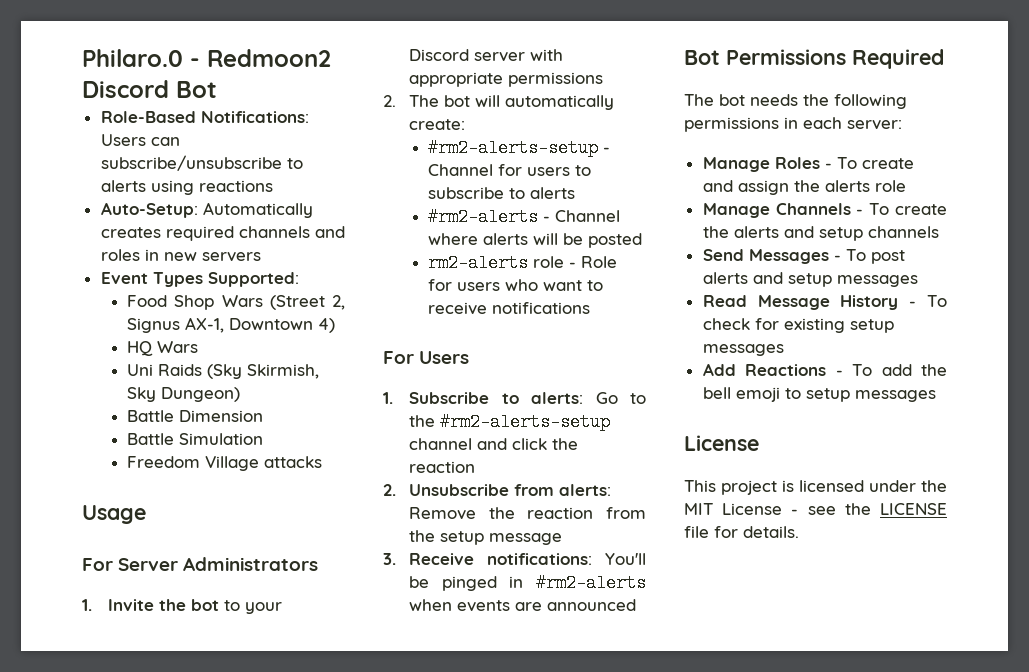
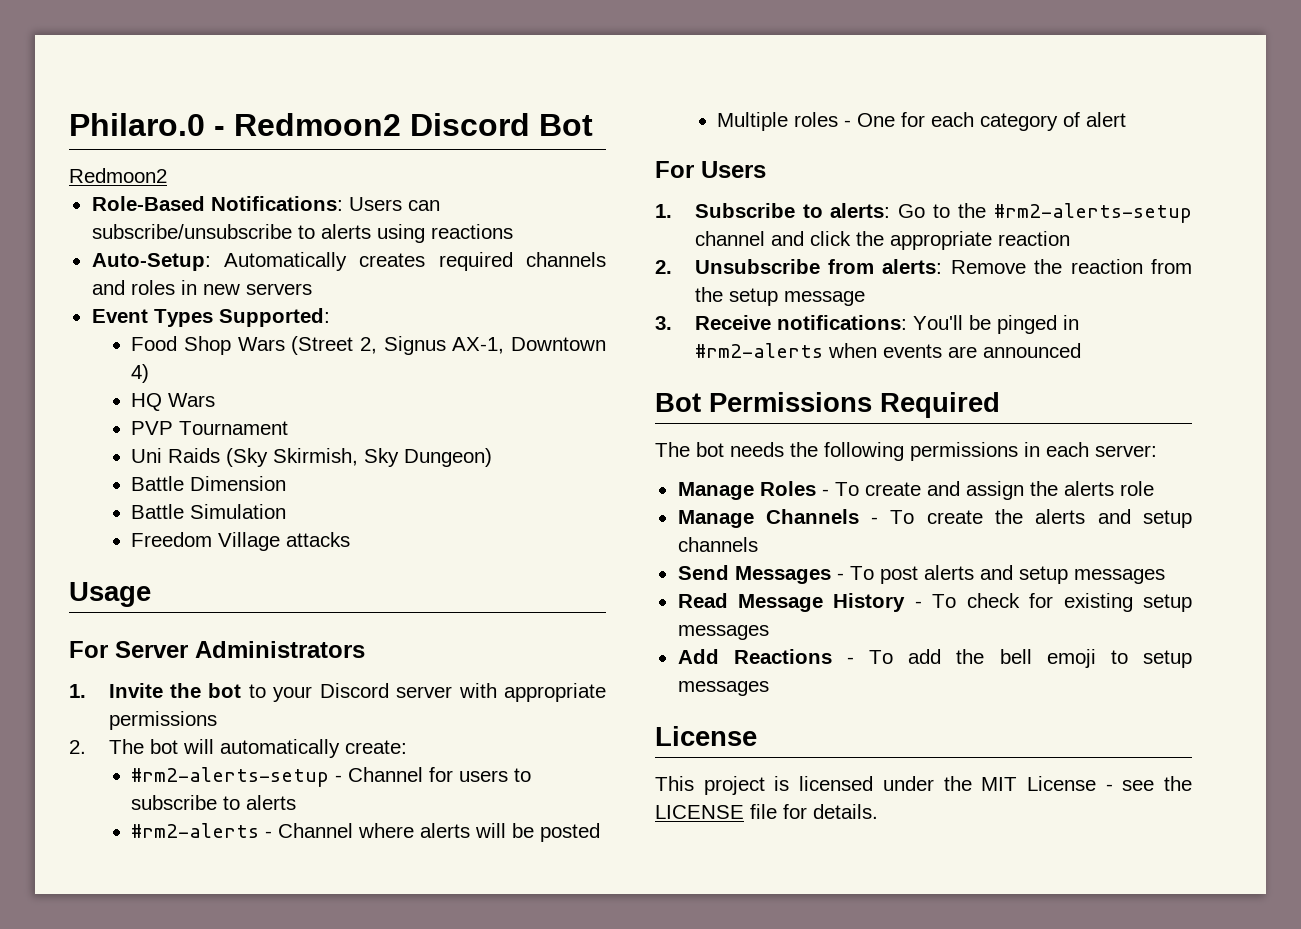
  Philaro.0 - Redmoon2 Discord Bot
+ Redmoon2
+ PVP Tournament
- rm2-alerts role - Role for users who want to receive notifications
+ Multiple roles - One for each category of alert
- 1. Subscribe to alerts: Go to the #rm2-alerts-setup channel and click the reaction
+ 1. Subscribe to alerts: Go to the #rm2-alerts-setup channel and click the appropriate reaction

